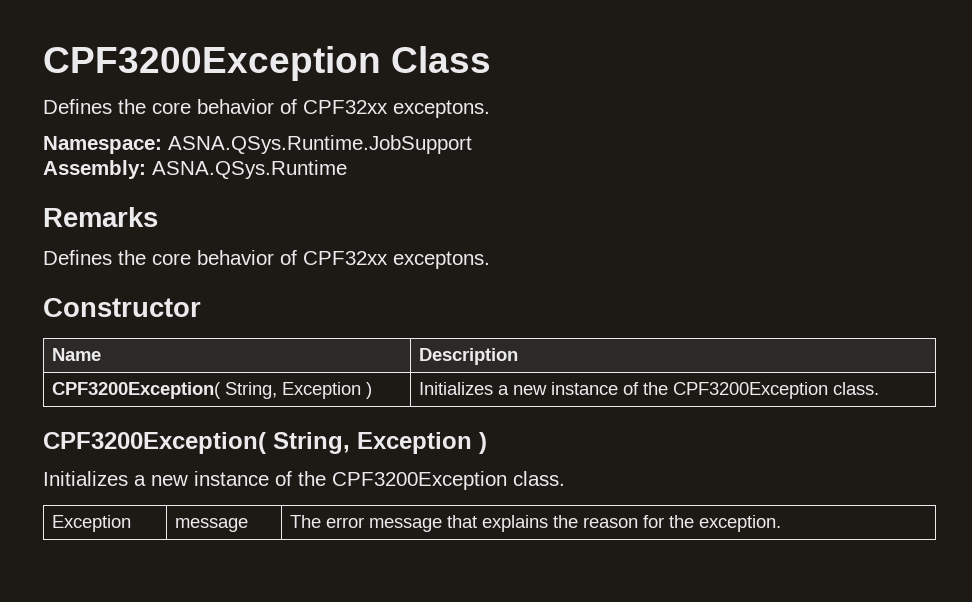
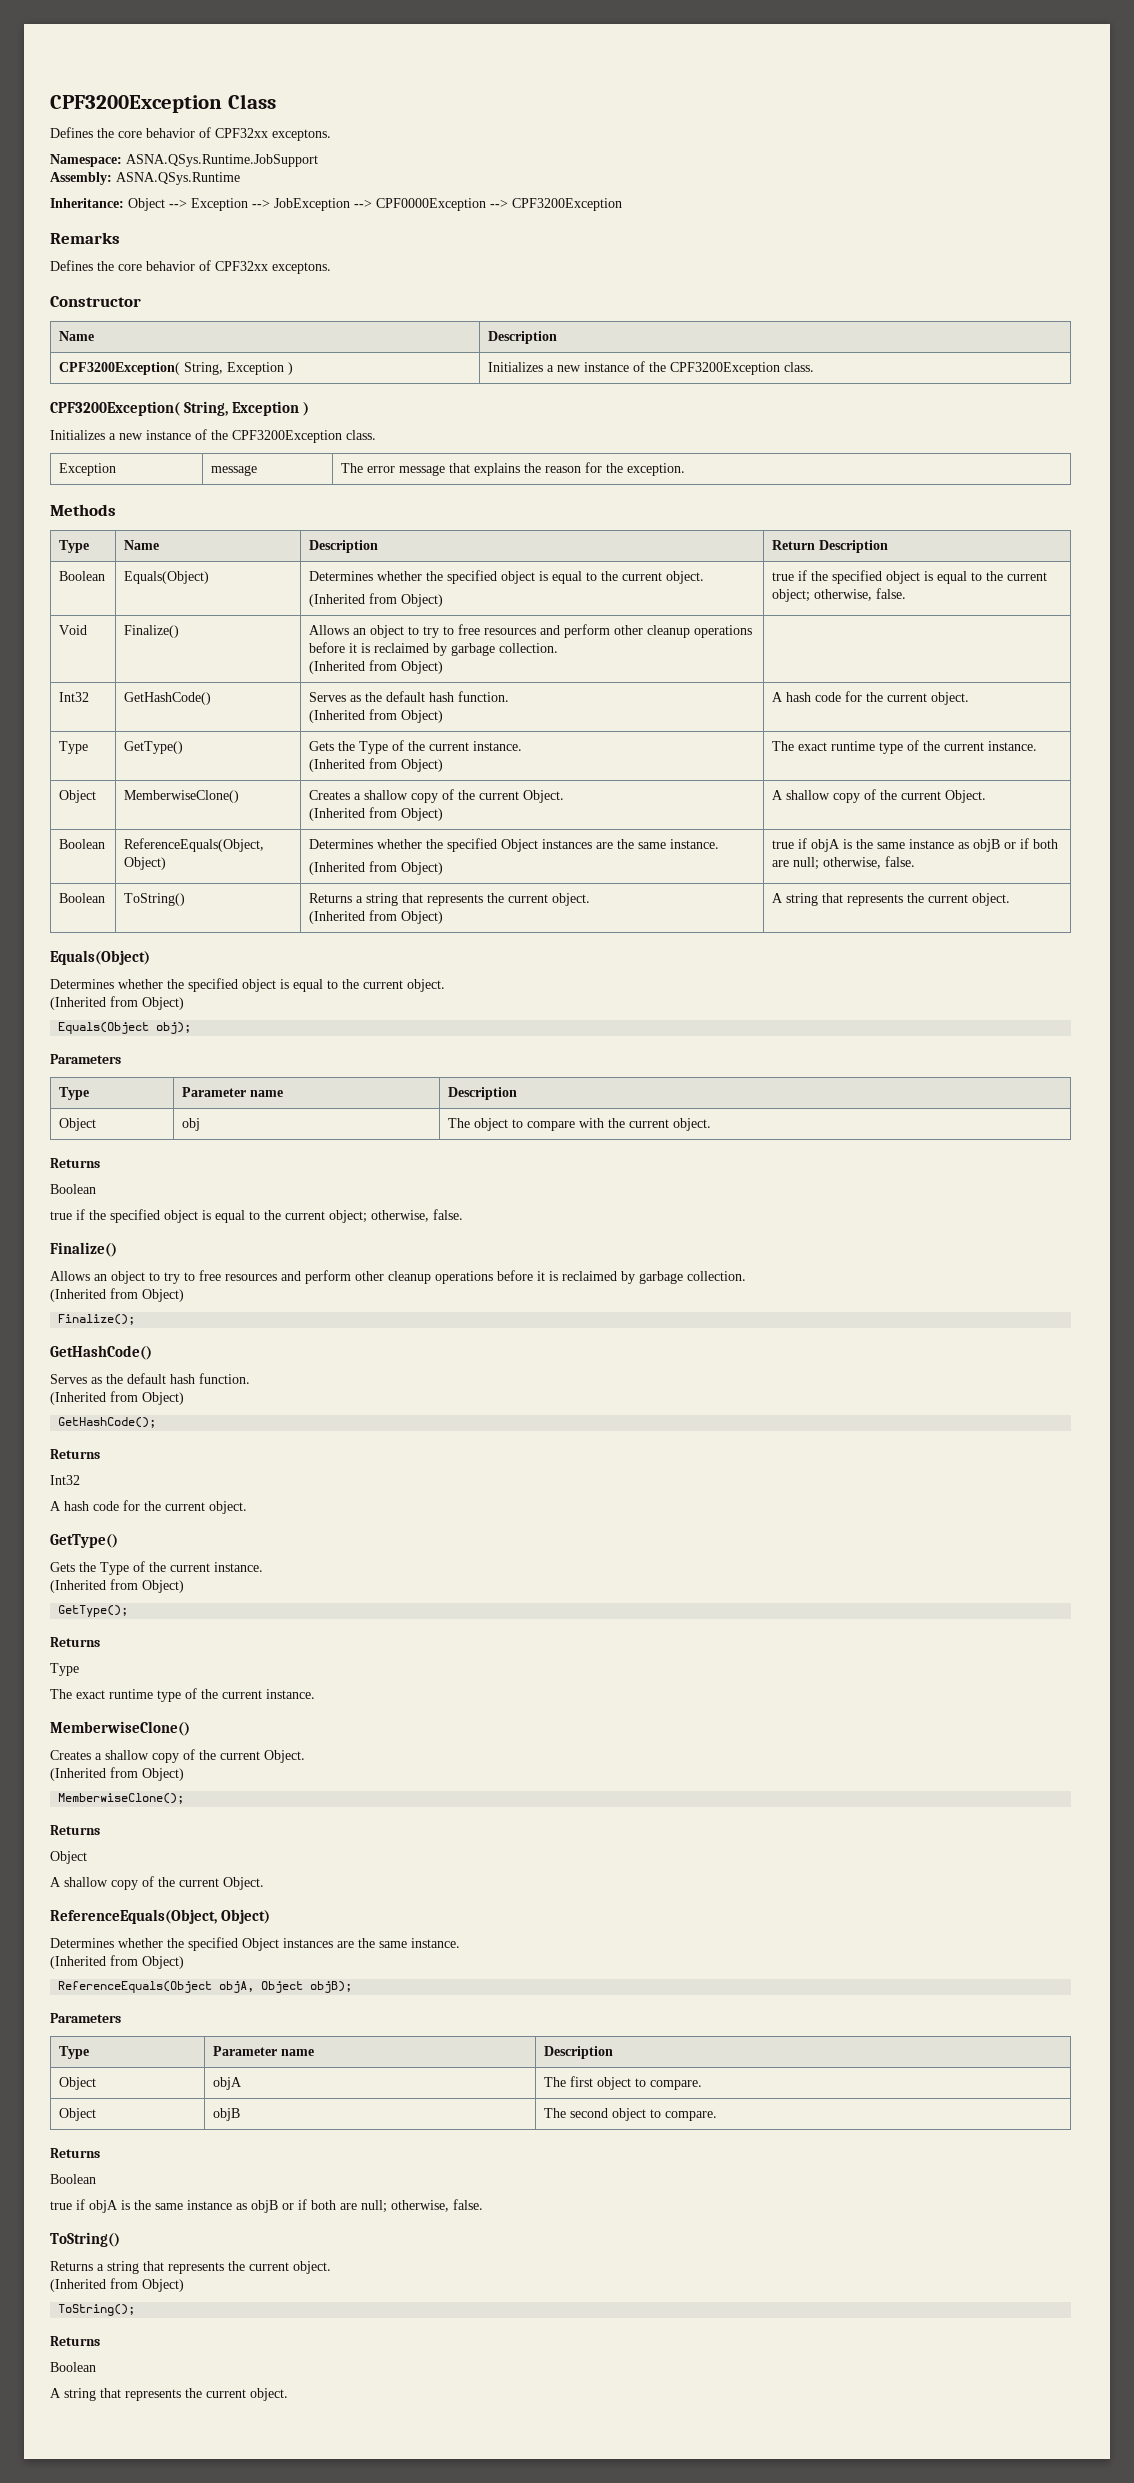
+ Inheritance: Object --> Exception --> JobException --> CPF0000Exception --> CPF3200Exception
+ Methods
+ Type | Name | Description | Return Description
+ Boolean | Equals(Object) | Determines whether the specified object is equal to the current object.
+ (Inherited from Object) | true if the specified object is equal to the current object; otherwise, false.
+ Void | Finalize() | Allows an object to try to free resources and perform other cleanup operations before it is reclaimed by garbage collection.
+ (Inherited from Object) |
+ Int32 | GetHashCode() | Serves as the default hash function.
+ (Inherited from Object) | A hash code for the current object.
+ Type | GetType() | Gets the Type of the current instance.
+ (Inherited from Object) | The exact runtime type of the current instance.
+ Object | MemberwiseClone() | Creates a shallow copy of the current Object.
+ (Inherited from Object) | A shallow copy of the current Object.
+ Boolean | ReferenceEquals(Object, Object) | Determines whether the specified Object instances are the same instance.
+ (Inherited from Object) | true if objA is the same instance as objB or if both are null; otherwise, false.
+ Boolean | ToString() | Returns a string that represents the current object.
+ (Inherited from Object) | A string that represents the current object.
+ Equals(Object)
+ Determines whether the specified object is equal to the current object.
+ (Inherited from Object)
+ Equals(Object obj);
+ Parameters
+ Type | Parameter name | Description
+ Object | obj | The object to compare with the current object.
+ Returns
+ Boolean
+ true if the specified object is equal to the current object; otherwise, false.
+ Finalize()
+ Allows an object to try to free resources and perform other cleanup operations before it is reclaimed by garbage collection.
+ (Inherited from Object)
+ Finalize();
+ GetHashCode()
+ Serves as the default hash function.
+ (Inherited from Object)
+ GetHashCode();
+ Returns
+ Int32
+ A hash code for the current object.
+ GetType()
+ Gets the Type of the current instance.
+ (Inherited from Object)
+ GetType();
+ Returns
+ Type
+ The exact runtime type of the current instance.
+ MemberwiseClone()
+ Creates a shallow copy of the current Object.
+ (Inherited from Object)
+ MemberwiseClone();
+ Returns
+ Object
+ A shallow copy of the current Object.
+ ReferenceEquals(Object, Object)
+ Determines whether the specified Object instances are the same instance.
+ (Inherited from Object)
+ ReferenceEquals(Object objA, Object objB);
+ Parameters
+ Type | Parameter name | Description
+ Object | objA | The first object to compare.
+ Object | objB | The second object to compare.
+ Returns
+ Boolean
+ true if objA is the same instance as objB or if both are null; otherwise, false.
+ ToString()
+ Returns a string that represents the current object.
+ (Inherited from Object)
+ ToString();
+ Returns
+ Boolean
+ A string that represents the current object.

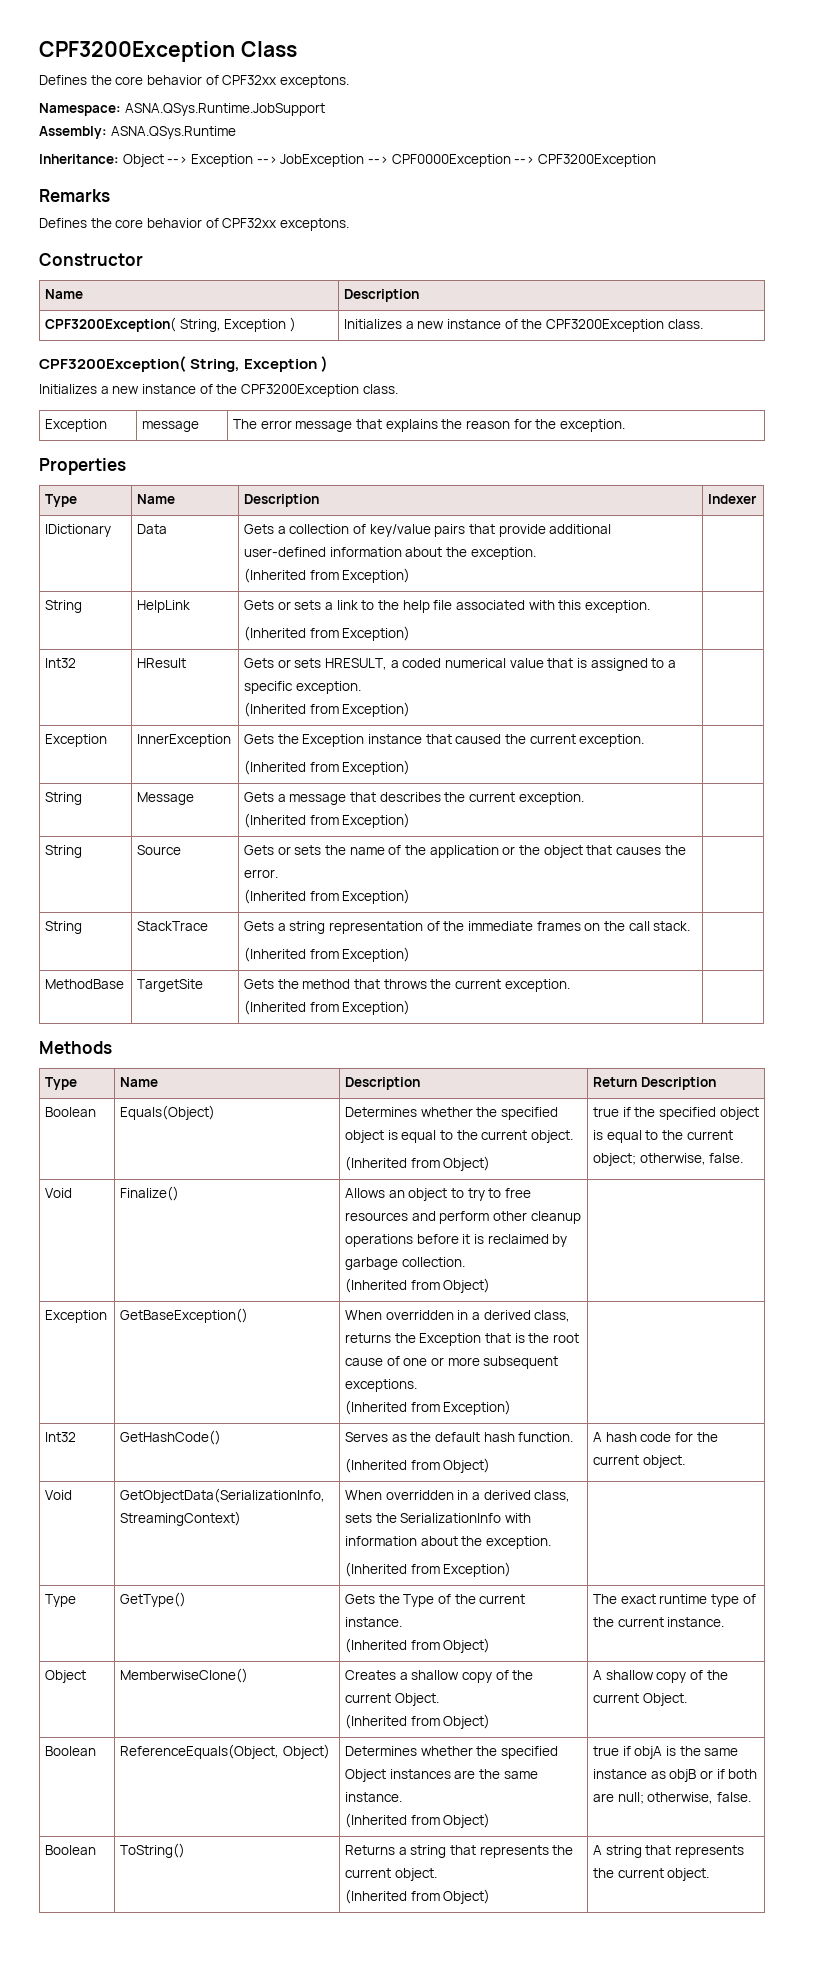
+ Properties
+ Type | Name | Description | Indexer
+ IDictionary | Data | Gets a collection of key/value pairs that provide additional user-defined information about the exception.
+ (Inherited from Exception) |
+ String | HelpLink | Gets or sets a link to the help file associated with this exception.
+ (Inherited from Exception) |
+ Int32 | HResult | Gets or sets HRESULT, a coded numerical value that is assigned to a specific exception.
+ (Inherited from Exception) |
+ Exception | InnerException | Gets the Exception instance that caused the current exception.
+ (Inherited from Exception) |
+ String | Message | Gets a message that describes the current exception.
+ (Inherited from Exception) |
+ String | Source | Gets or sets the name of the application or the object that causes the error.
+ (Inherited from Exception) |
+ String | StackTrace | Gets a string representation of the immediate frames on the call stack.
+ (Inherited from Exception) |
+ MethodBase | TargetSite | Gets the method that throws the current exception.
+ (Inherited from Exception) |
+ Exception | GetBaseException() | When overridden in a derived class, returns the Exception that is the root cause of one or more subsequent exceptions.
+ (Inherited from Exception) |
+ Void | GetObjectData(SerializationInfo, StreamingContext) | When overridden in a derived class, sets the SerializationInfo with information about the exception.
+ (Inherited from Exception) |
  Boolean | ToString() | Returns a string that represents the current object.
  (Inherited from Object) | A string that represents the current object.
- Equals(Object)
- Determines whether the specified object is equal to the current object.
- (Inherited from Object)
- Equals(Object obj);
- Parameters
- Type | Parameter name | Description
- Object | obj | The object to compare with the current object.
- Returns
- Boolean
- true if the specified object is equal to the current object; otherwise, false.
- Finalize()
- Allows an object to try to free resources and perform other cleanup operations before it is reclaimed by garbage collection.
- (Inherited from Object)
- Finalize();
- GetHashCode()
- Serves as the default hash function.
- (Inherited from Object)
- GetHashCode();
- Returns
- Int32
- A hash code for the current object.
- GetType()
- Gets the Type of the current instance.
- (Inherited from Object)
- GetType();
- Returns
- Type
- The exact runtime type of the current instance.
- MemberwiseClone()
- Creates a shallow copy of the current Object.
- (Inherited from Object)
- MemberwiseClone();
- Returns
- Object
- A shallow copy of the current Object.
- ReferenceEquals(Object, Object)
- Determines whether the specified Object instances are the same instance.
- (Inherited from Object)
- ReferenceEquals(Object objA, Object objB);
- Parameters
- Type | Parameter name | Description
- Object | objA | The first object to compare.
- Object | objB | The second object to compare.
- Returns
- Boolean
- true if objA is the same instance as objB or if both are null; otherwise, false.
- ToString()
- Returns a string that represents the current object.
- (Inherited from Object)
- ToString();
- Returns
- Boolean
- A string that represents the current object.

